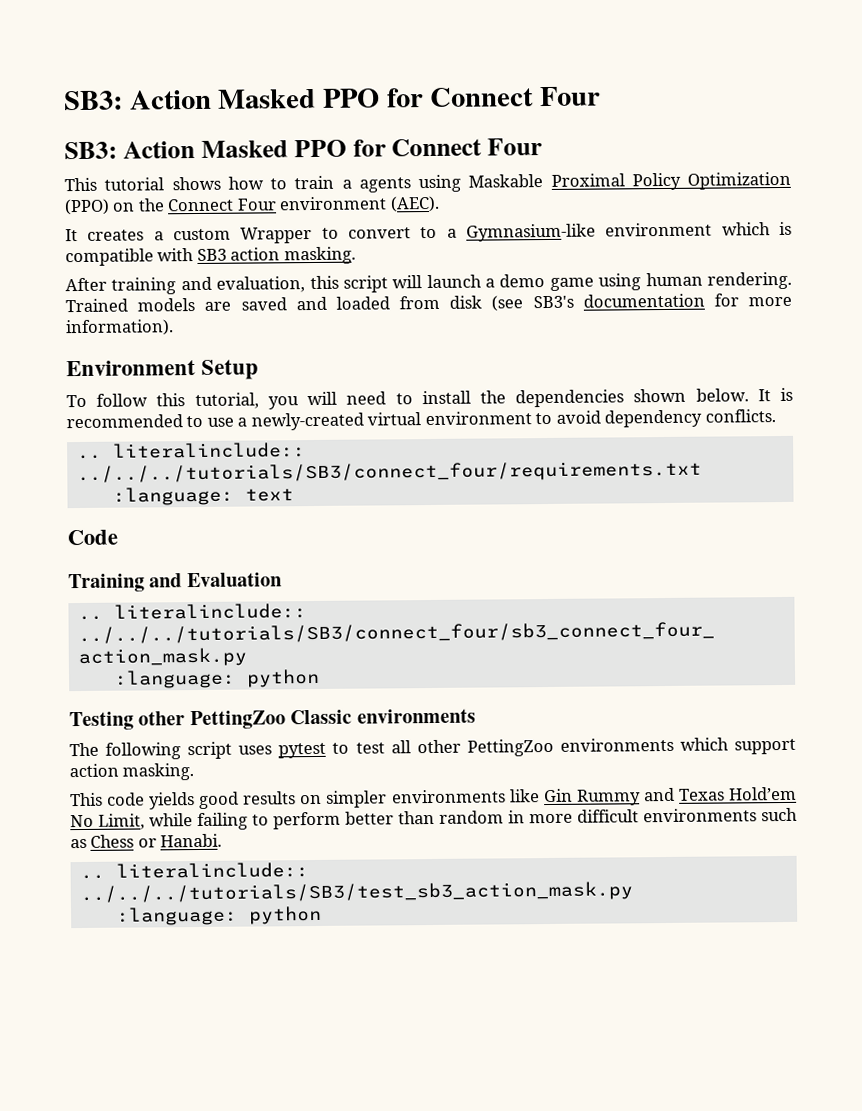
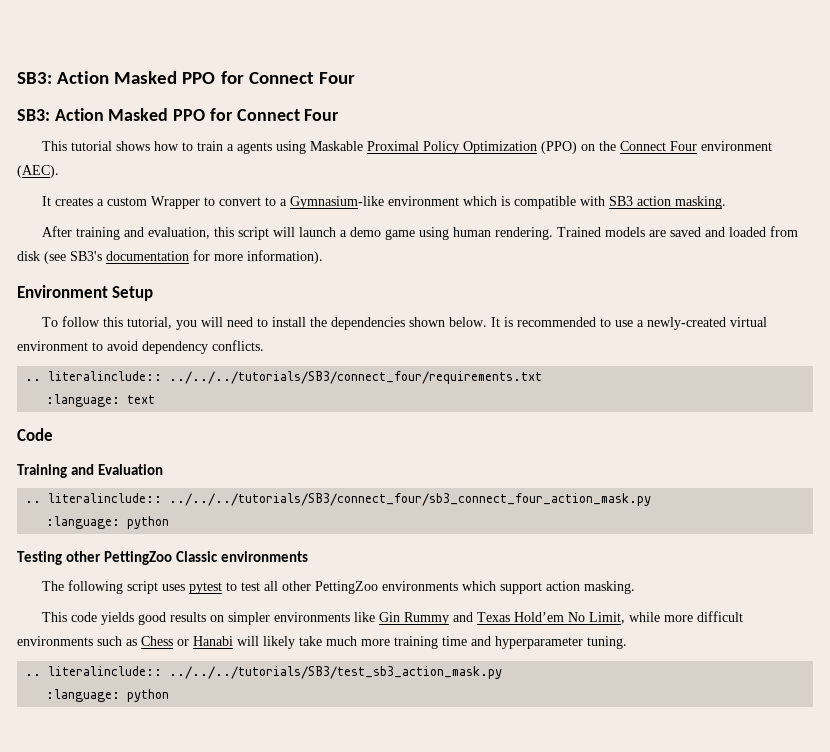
- This code yields good results on simpler environments like Gin Rummy and Texas Hold’em No Limit, while failing to perform better than random in more difficult environments such as Chess or Hanabi.
+ This code yields good results on simpler environments like Gin Rummy and Texas Hold’em No Limit, while more difficult environments such as Chess or Hanabi will likely take much more training time and hyperparameter tuning.

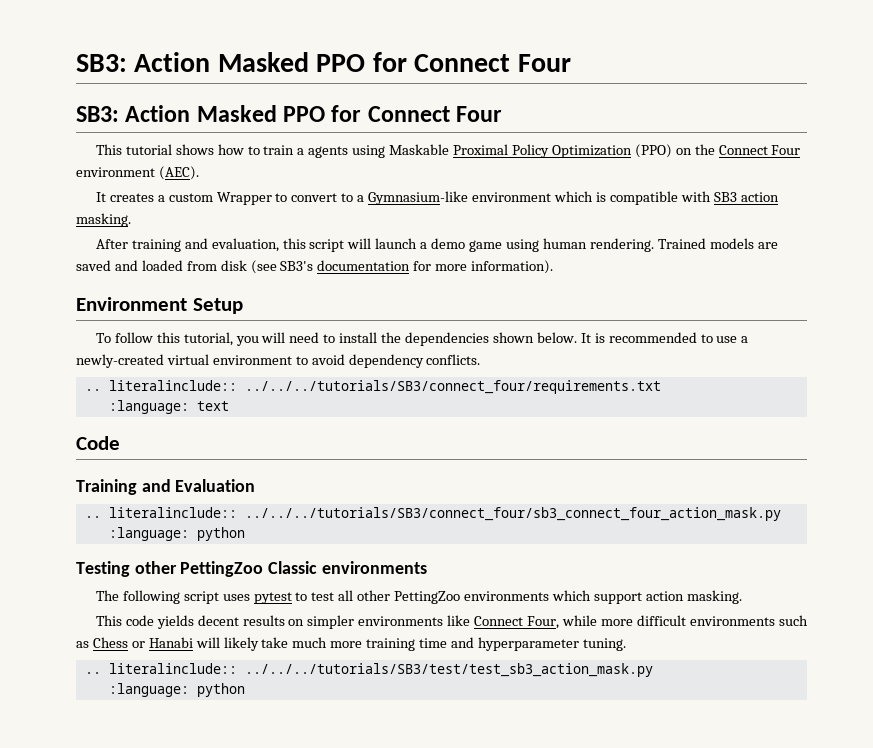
- This code yields good results on simpler environments like Gin Rummy and Texas Hold’em No Limit, while more difficult environments such as Chess or Hanabi will likely take much more training time and hyperparameter tuning.
+ This code yields decent results on simpler environments like Connect Four, while more difficult environments such as Chess or Hanabi will likely take much more training time and hyperparameter tuning.
- .. literalinclude:: ../../../tutorials/SB3/test_sb3_action_mask.py
+ .. literalinclude:: ../../../tutorials/SB3/test/test_sb3_action_mask.py

